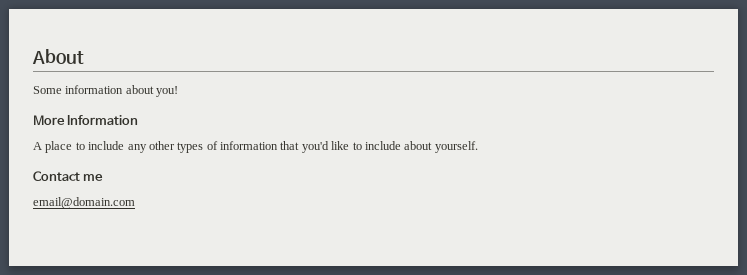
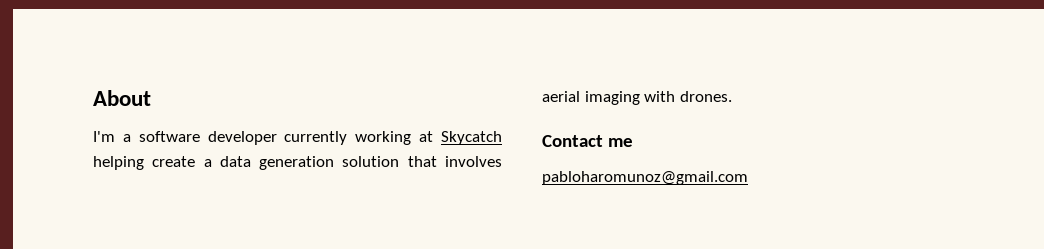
- Some information about you!
- More Information
- A place to include any other types of information that you'd like to include about yourself.
+ I'm a software developer currently working at Skycatch helping create a data generation solution that involves aerial imaging with drones.
- email@domain.com
+ pabloharomunoz@gmail.com

